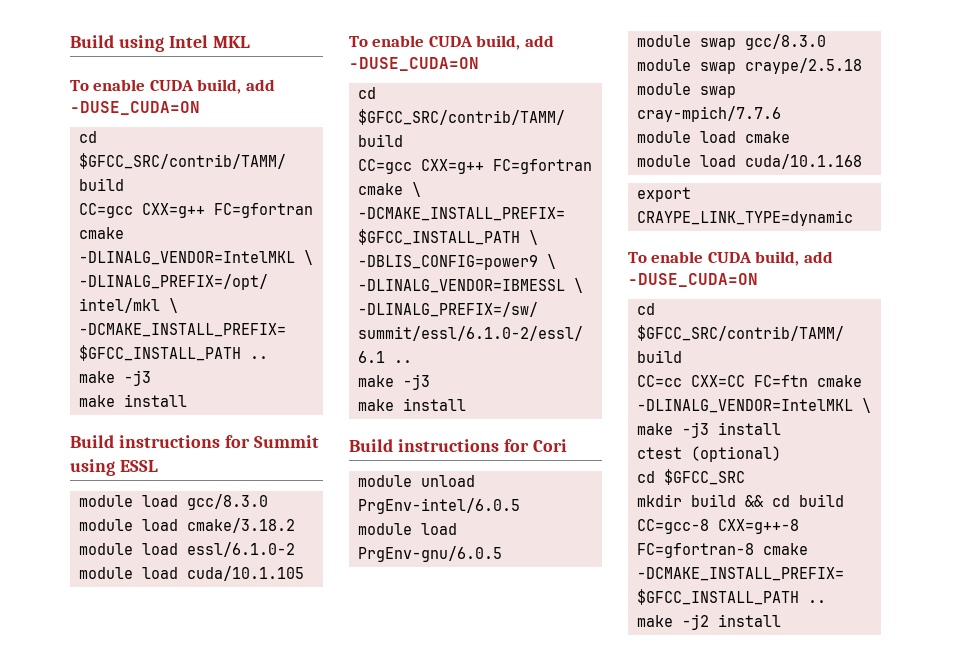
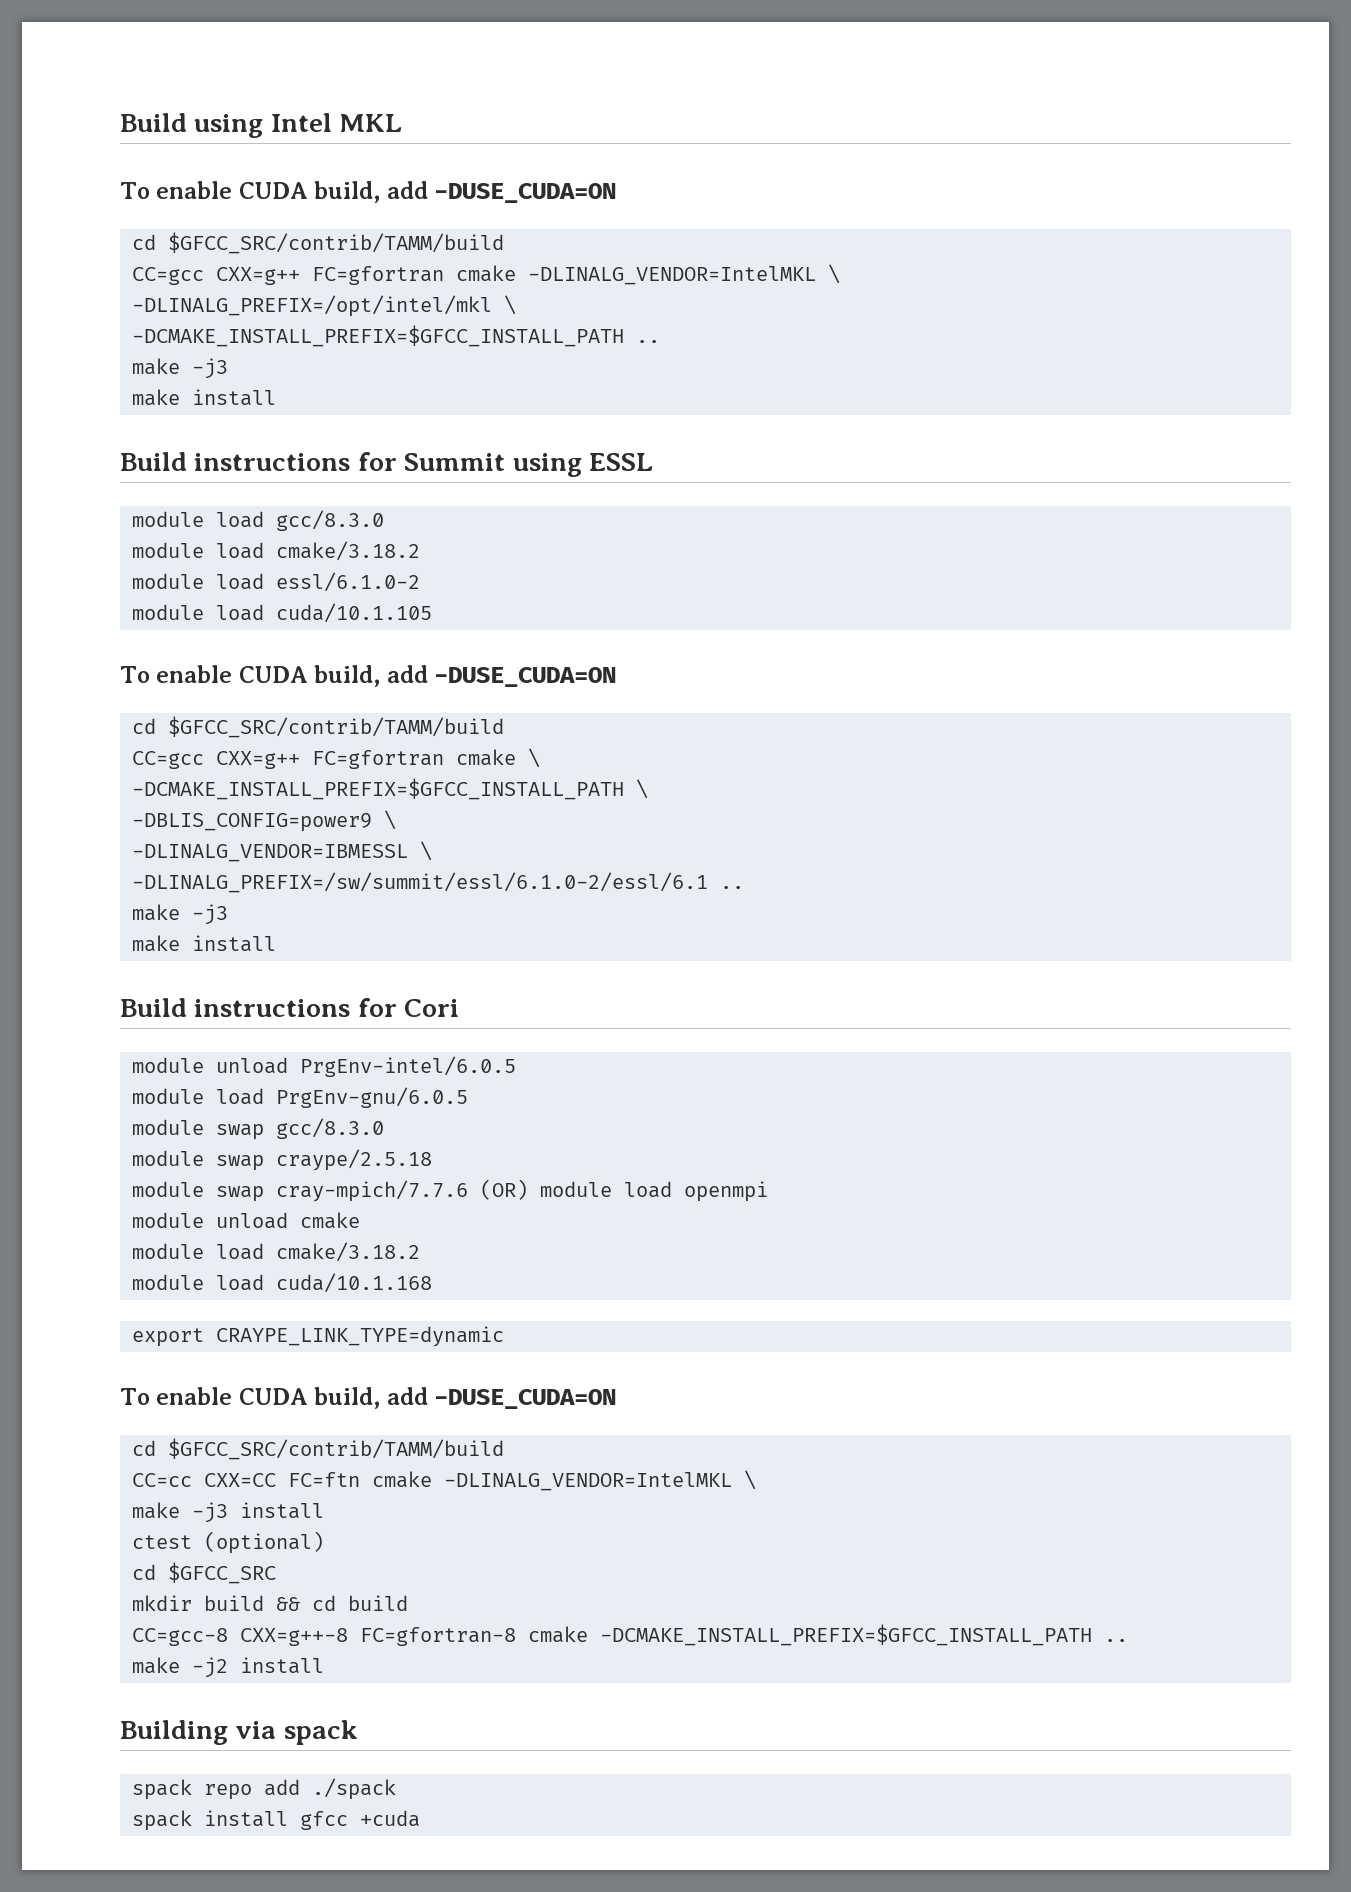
- module swap cray-mpich/7.7.6
- module load cmake
+ module swap cray-mpich/7.7.6 (OR) module load openmpi
+ module unload cmake
+ module load cmake/3.18.2
+ Building via spack
+ spack repo add ./spack
+ spack install gfcc +cuda

